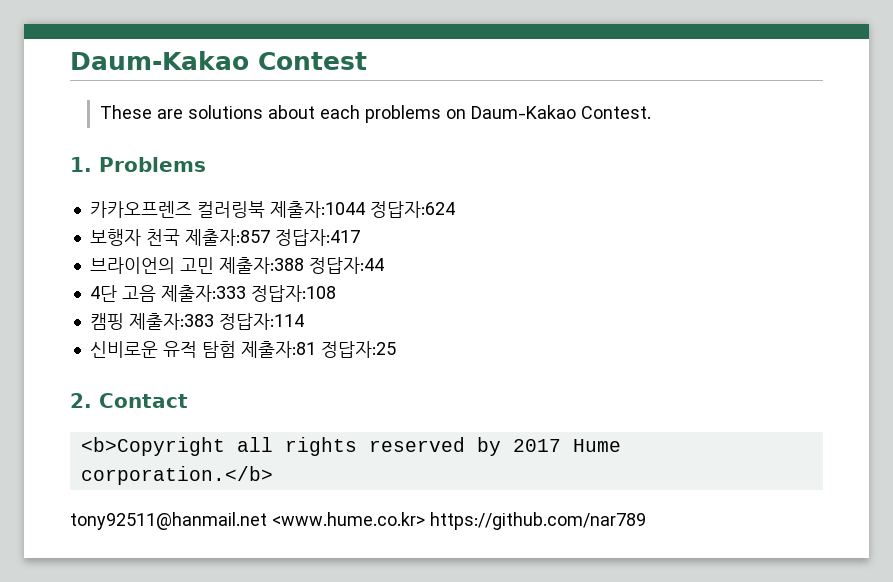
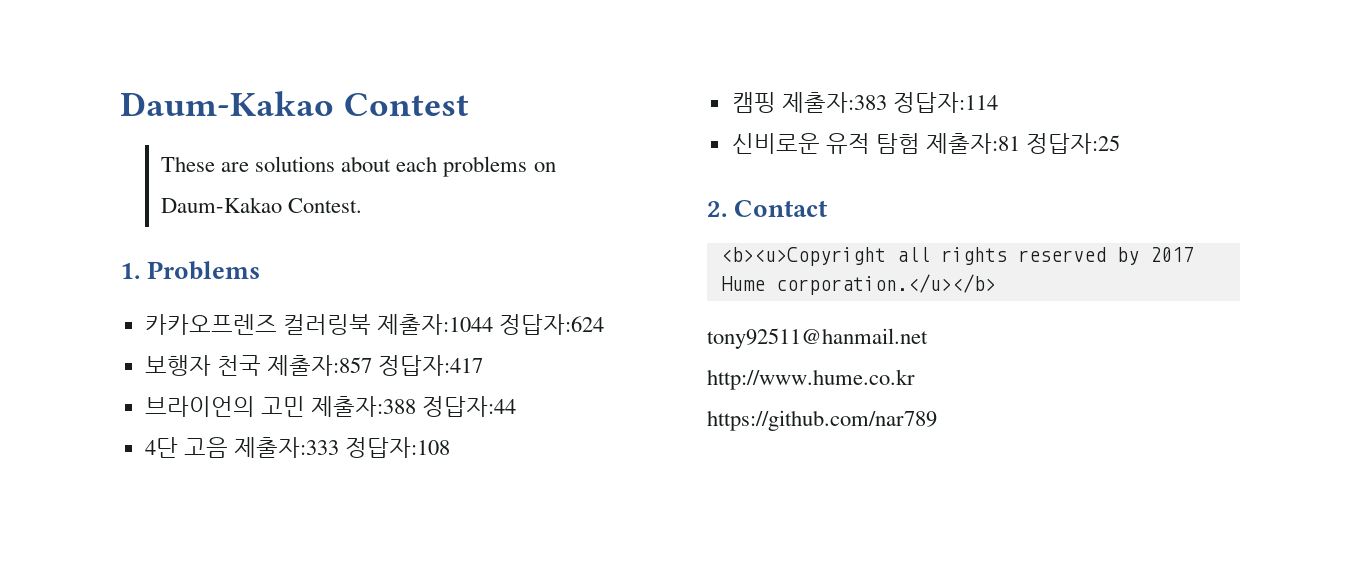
- <b>Copyright all rights reserved by 2017 Hume corporation.</b>
+ <b><u>Copyright all rights reserved by 2017 Hume corporation.</u></b>
- tony92511@hanmail.net <www.hume.co.kr> https://github.com/nar789
+ tony92511@hanmail.net
+ http://www.hume.co.kr
+ https://github.com/nar789

